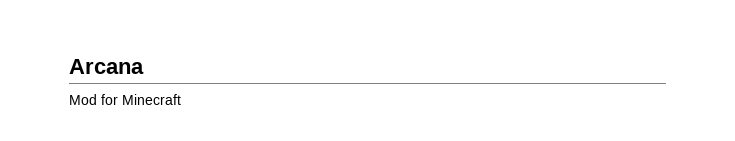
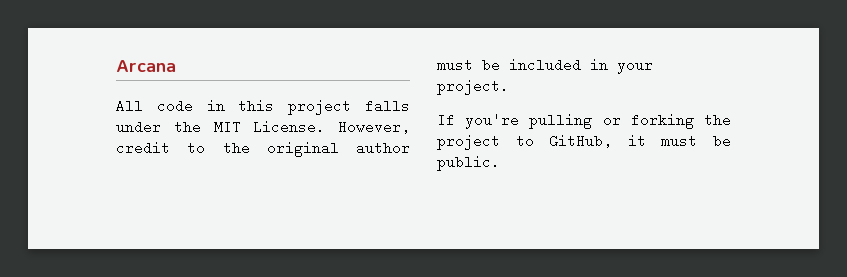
- Mod for Minecraft
+ All code in this project falls under the MIT License. However, credit to the original author must be included in your project.
+ If you're pulling or forking the project to GitHub, it must be public.

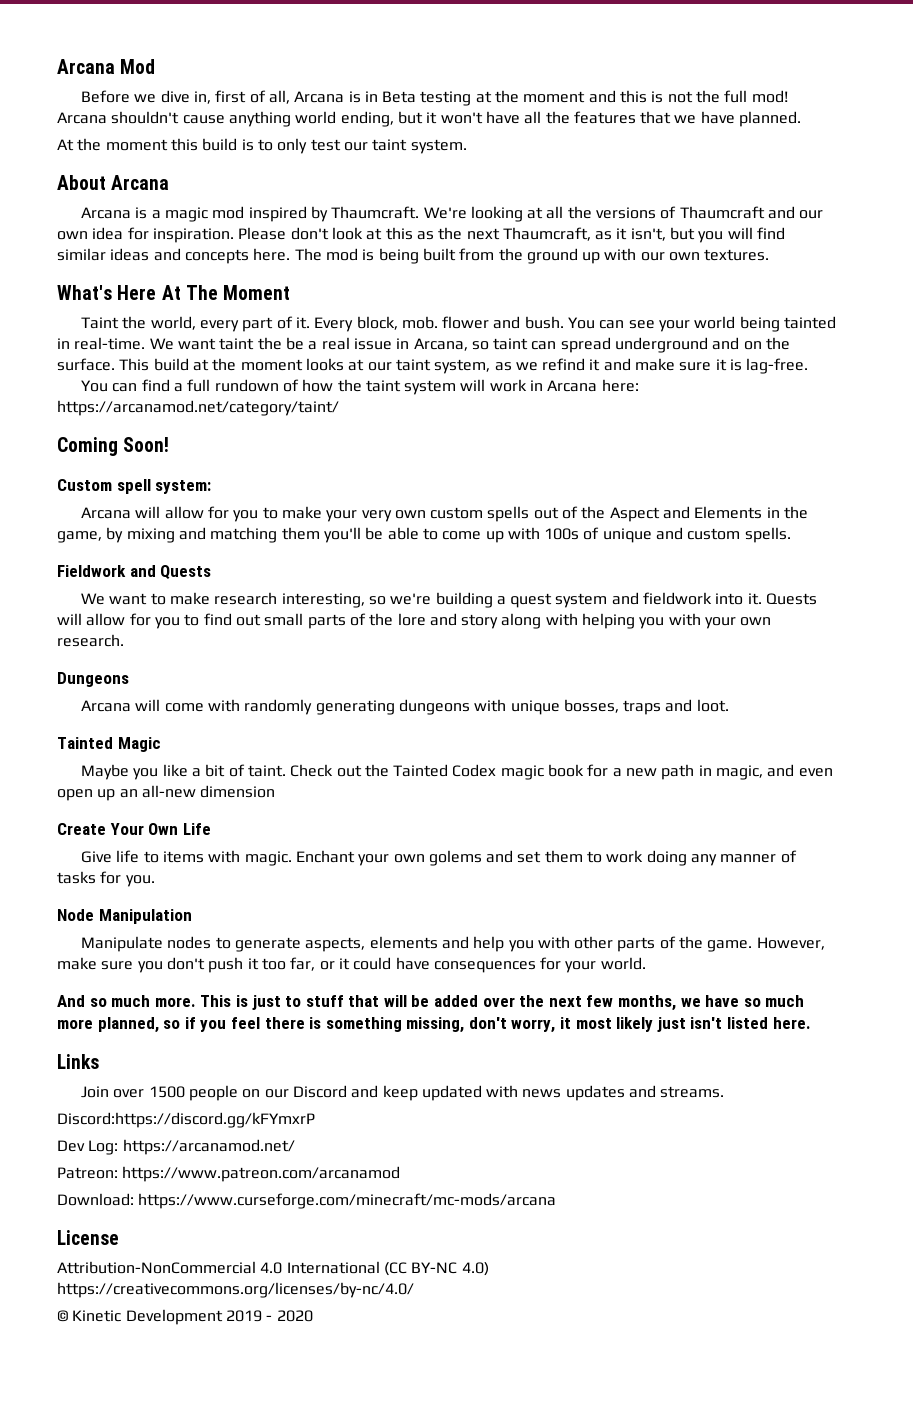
- Arcana
- All code in this project falls under the MIT License. However, credit to the original author must be included in your project.
- If you're pulling or forking the project to GitHub, it must be public.
+ Arcana Mod
+ Before we dive in, first of all, Arcana is in Beta testing at the moment and this is not the full mod! Arcana shouldn't cause anything world ending, but it won't have all the features that we have planned.
+ At the moment this build is to only test our taint system.
+ About Arcana
+ Arcana is a magic mod inspired by Thaumcraft. We're looking at all the versions of Thaumcraft and our own idea for inspiration. Please don't look at this as the next Thaumcraft, as it isn't, but you will find similar ideas and concepts here. The mod is being built from the ground up with our own textures.
+ What's Here At The Moment
+ Taint the world, every part of it. Every block, mob. flower and bush. You can see your world being tainted in real-time. We want taint the be a real issue in Arcana, so taint can spread underground and on the surface. This build at the moment looks at our taint system, as we refind it and make sure it is lag-free.
+ You can find a full rundown of how the taint system will work in Arcana here: https://arcanamod.net/category/taint/
+ Coming Soon!
+ Custom spell system:
+ Arcana will allow for you to make your very own custom spells out of the Aspect and Elements in the game, by mixing and matching them you'll be able to come up with 100s of unique and custom spells.
+ Fieldwork and Quests
+ We want to make research interesting, so we're building a quest system and fieldwork into it. Quests will allow for you to find out small parts of the lore and story along with helping you with your own research.
+ Dungeons
+ Arcana will come with randomly generating dungeons with unique bosses, traps and loot.
+ Tainted Magic
+ Maybe you like a bit of taint. Check out the Tainted Codex magic book for a new path in magic, and even open up an all-new dimension
+ Create Your Own Life
+ Give life to items with magic. Enchant your own golems and set them to work doing any manner of tasks for you.
+ Node Manipulation
+ Manipulate nodes to generate aspects, elements and help you with other parts of the game. However, make sure you don't push it too far, or it could have consequences for your world.
+ And so much more. This is just to stuff that will be added over the next few months, we have so much more planned, so if you feel there is something missing, don't worry, it most likely just isn't listed here.
+ Links
+ Join over 1500 people on our Discord and keep updated with news updates and streams.
+ Discord:https://discord.gg/kFYmxrP
+ Dev Log: https://arcanamod.net/
+ Patreon: https://www.patreon.com/arcanamod
+ Download: https://www.curseforge.com/minecraft/mc-mods/arcana
+ License
+ Attribution-NonCommercial 4.0 International (CC BY-NC 4.0) https://creativecommons.org/licenses/by-nc/4.0/
+ © Kinetic Development 2019 - 2020

